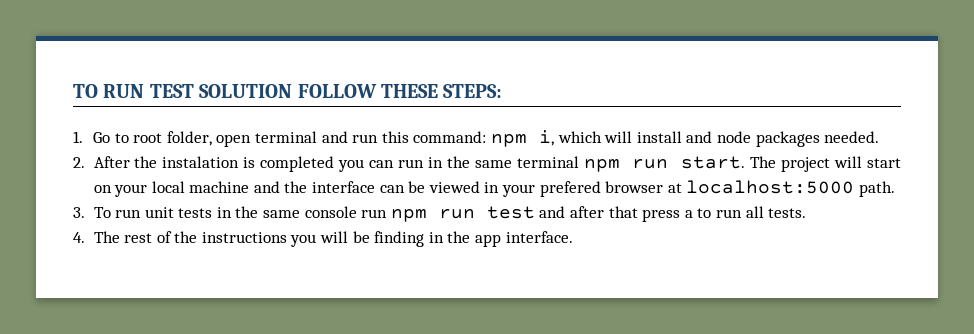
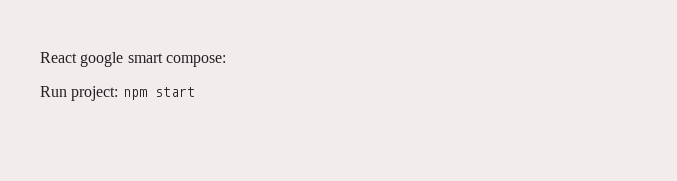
- TO RUN TEST SOLUTION FOLLOW THESE STEPS:
- 1. Go to root folder, open terminal and run this command: npm i, which will install and node packages needed.
- 2. After the instalation is completed you can run in the same terminal npm run start. The project will start on your local machine and the interface can be viewed in your prefered browser at localhost:5000 path.
- 3. To run unit tests in the same console run npm run test and after that press a to run all tests.
- 4. The rest of the instructions you will be finding in the app interface.
+ React google smart compose:
+ Run project: npm start

